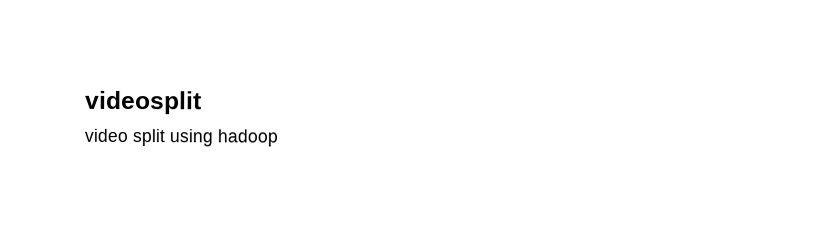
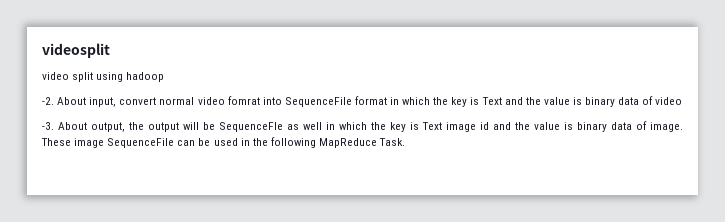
+ -2. About input, convert normal video fomrat into SequenceFile format in which the key is Text and the value is binary data of video
+ -3. About output, the output will be SequenceFle as well in which the key is Text image id and the value is binary data of image. These image SequenceFile can be used in the following MapReduce Task.

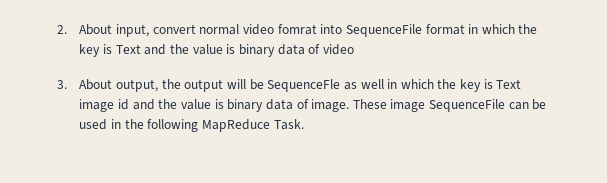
- videosplit
- video split using hadoop
- -2. About input, convert normal video fomrat into SequenceFile format in which the key is Text and the value is binary data of video
+ 2. About input, convert normal video fomrat into SequenceFile format in which the key is Text and the value is binary data of video
- -3. About output, the output will be SequenceFle as well in which the key is Text image id and the value is binary data of image.
+ 3. About output, the output will be SequenceFle as well in which the key is Text image id and the value is binary data of image.

